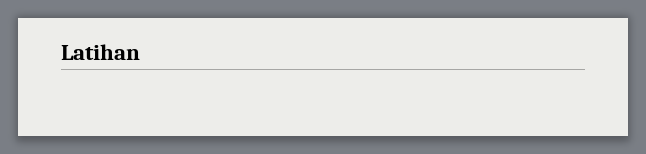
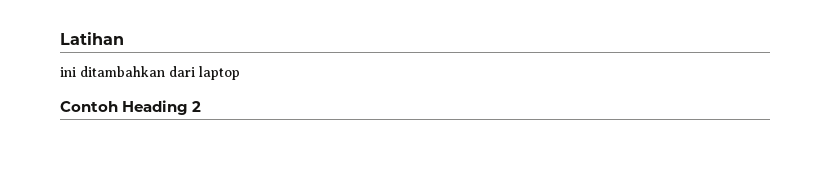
+ ini ditambahkan dari laptop
+ Contoh Heading 2

